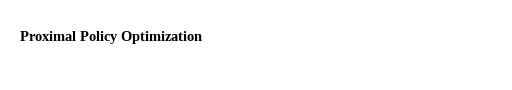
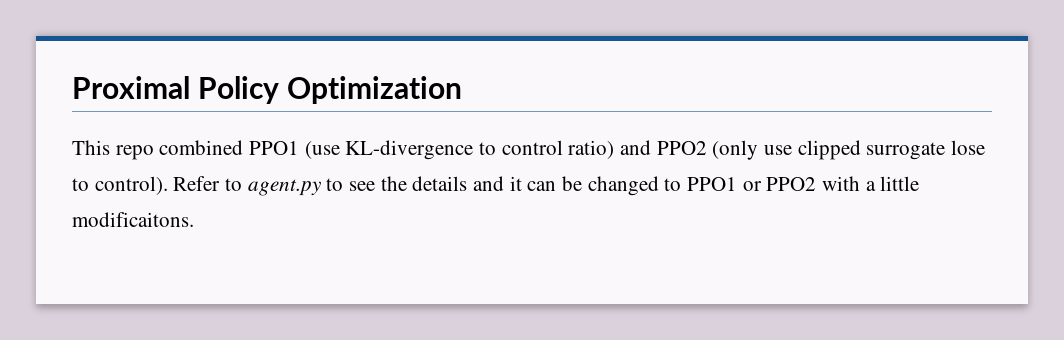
+ This repo combined PPO1 (use KL-divergence to control ratio) and PPO2 (only use clipped surrogate lose to control). Refer to agent.py to see the details and it can be changed to PPO1 or PPO2 with a little modificaitons.

